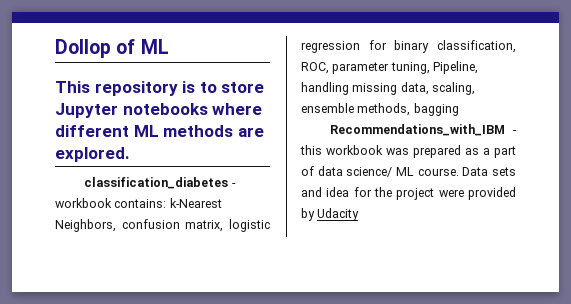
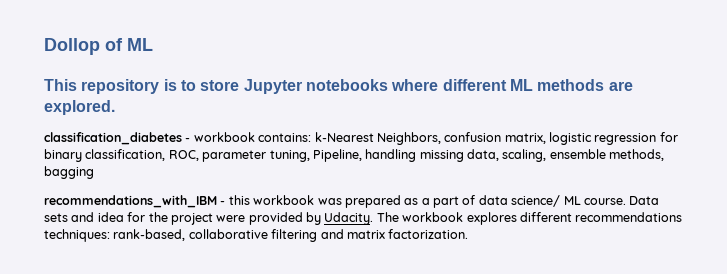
- Recommendations_with_IBM - this workbook was prepared as a part of data science/ ML course.
+ recommendations_with_IBM - this workbook was prepared as a part of data science/ ML course.
- Data sets and idea for the project were provided by Udacity
+ Data sets and idea for the project were provided by Udacity. The workbook explores different recommendations techniques: rank-based, collaborative filtering and matrix factorization.

